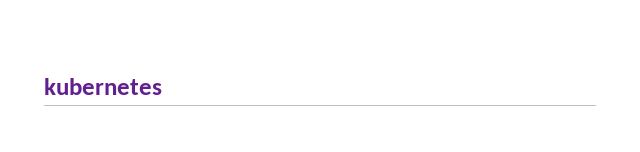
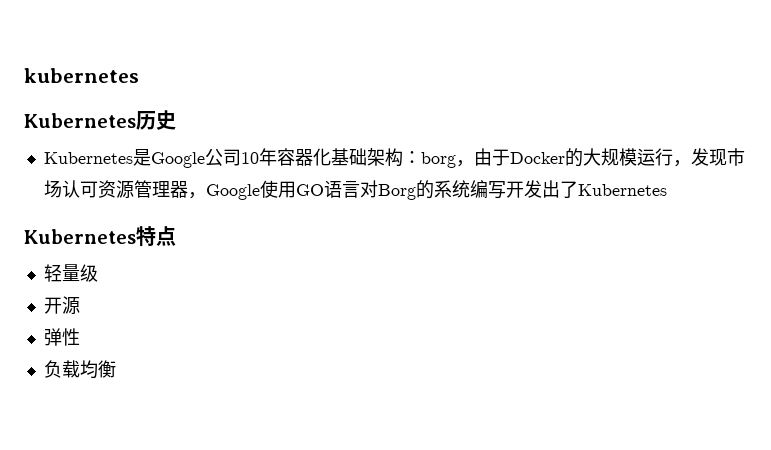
+ Kubernetes历史
+ Kubernetes是Google公司10年容器化基础架构：borg，由于Docker的大规模运行，发现市场认可资源管理器，Google使用GO语言对Borg的系统编写开发出了Kubernetes
+ Kubernetes特点
+ 轻量级
+ 开源
+ 弹性
+ 负载均衡

